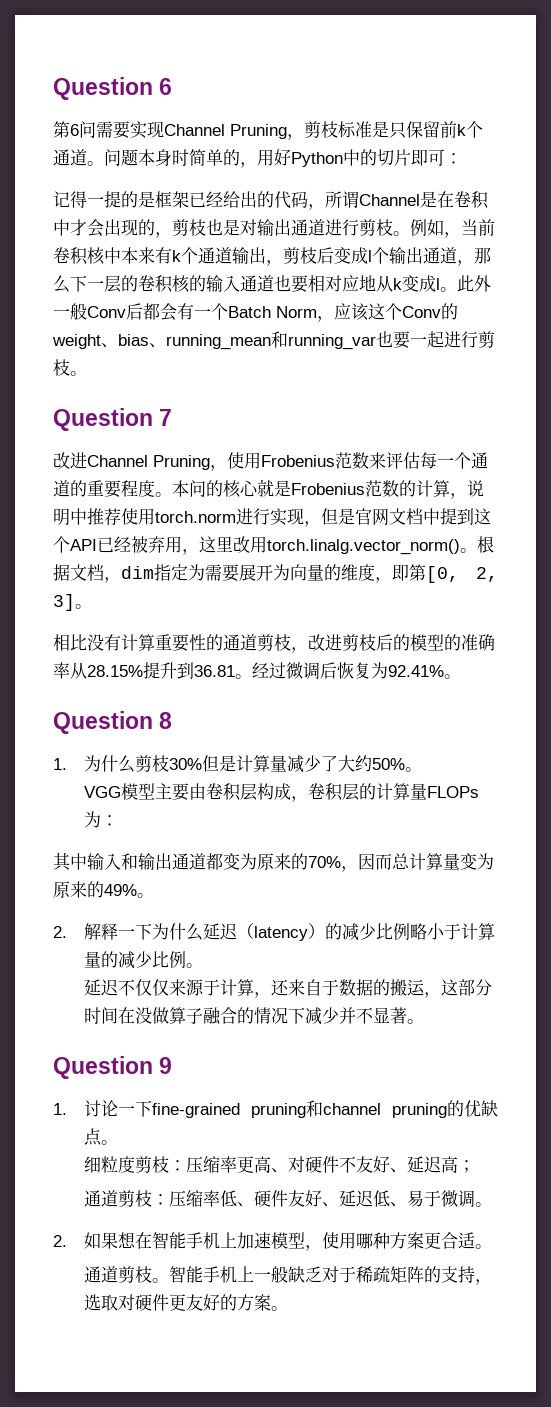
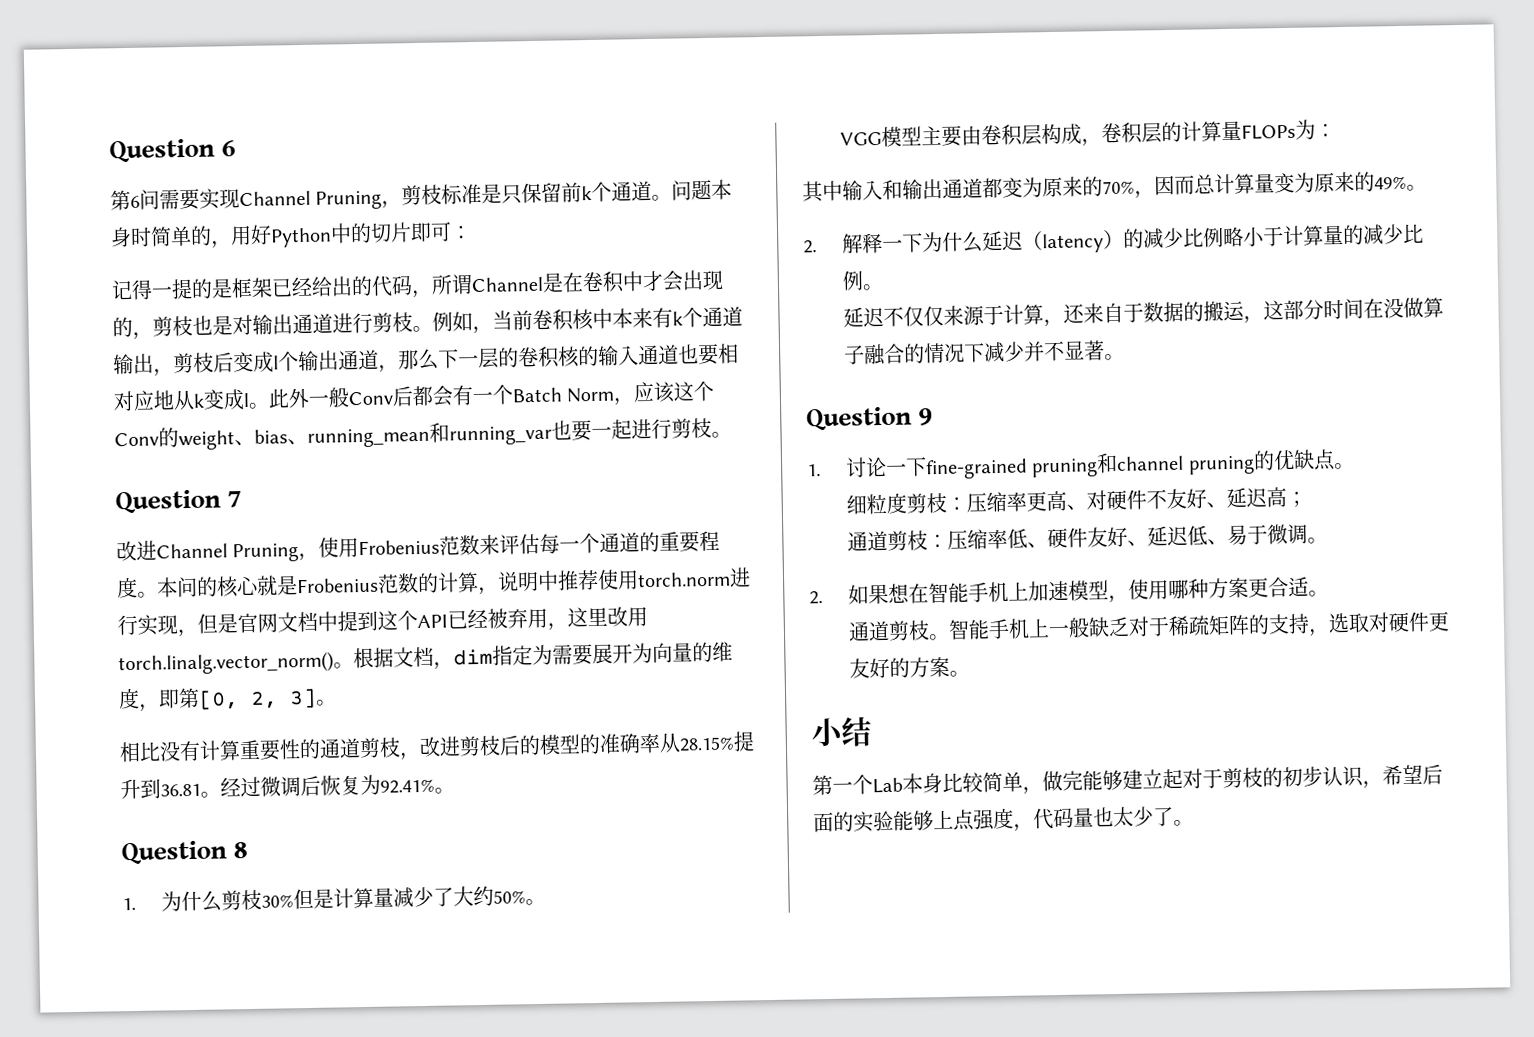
+ 小结
+ 第一个Lab本身比较简单，做完能够建立起对于剪枝的初步认识，希望后面的实验能够上点强度，代码量也太少了。

